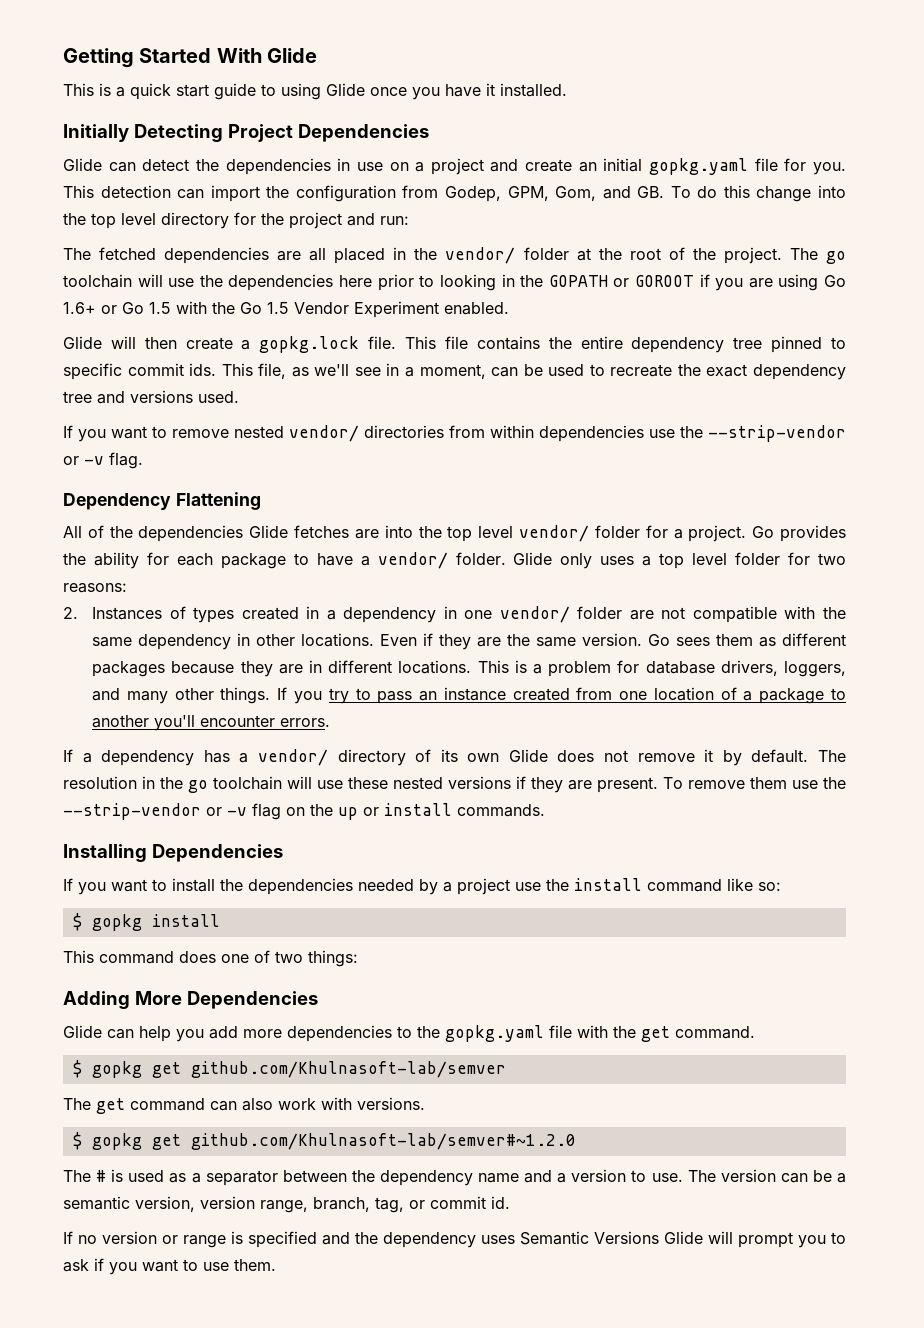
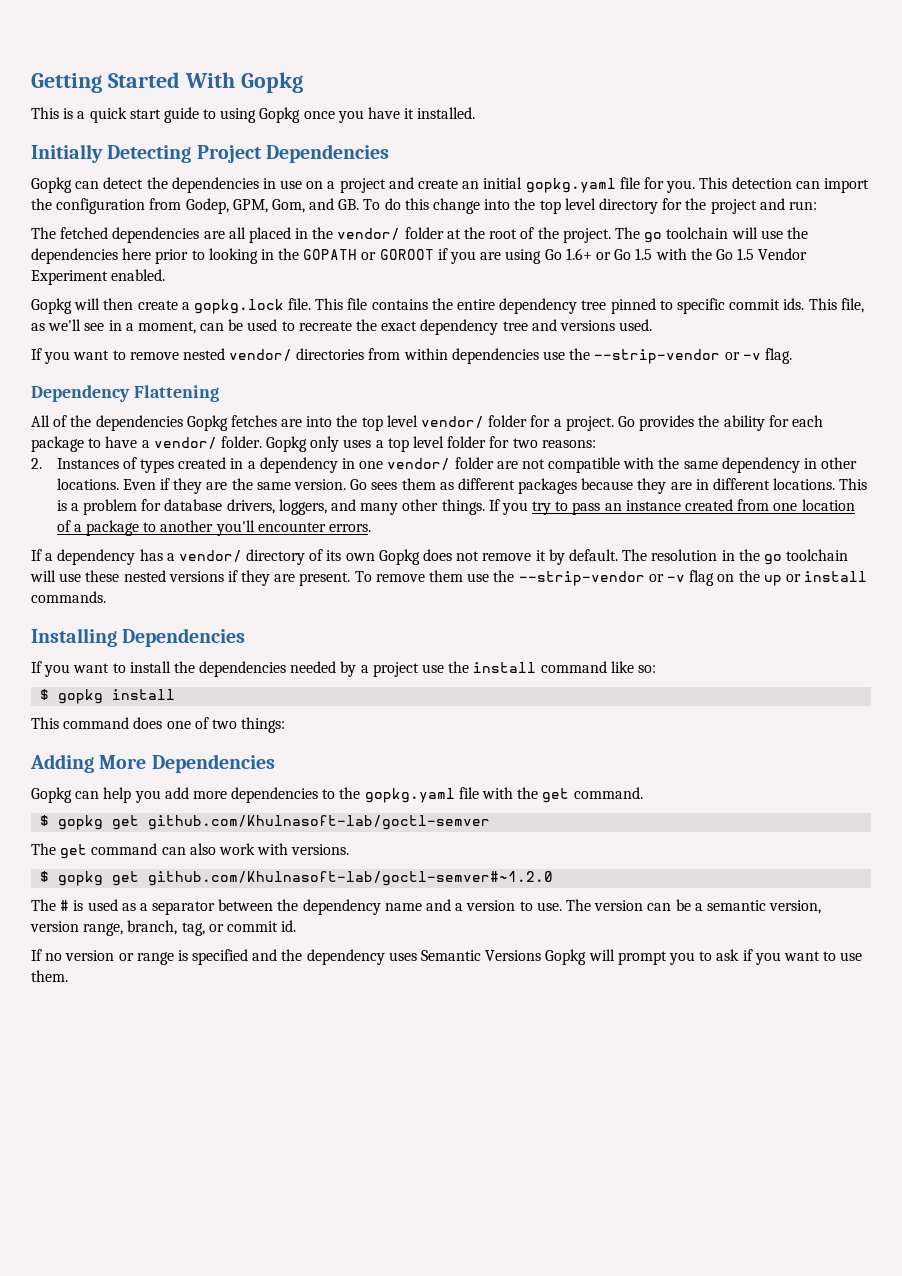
- Getting Started With Glide
+ Getting Started With Gopkg
- This is a quick start guide to using Glide once you have it installed.
+ This is a quick start guide to using Gopkg once you have it installed.
- Glide can detect the dependencies in use on a project and create an initial gopkg.yaml file for you.
+ Gopkg can detect the dependencies in use on a project and create an initial gopkg.yaml file for you.
- Glide will then create a gopkg.lock file.
+ Gopkg will then create a gopkg.lock file.
- All of the dependencies Glide fetches are into the top level vendor/ folder for a project.
+ All of the dependencies Gopkg fetches are into the top level vendor/ folder for a project.
- Glide only uses a top level folder for two reasons:
+ Gopkg only uses a top level folder for two reasons:
- If a dependency has a vendor/ directory of its own Glide does not remove it by default.
+ If a dependency has a vendor/ directory of its own Gopkg does not remove it by default.
- Glide can help you add more dependencies to the gopkg.yaml file with the get command.
+ Gopkg can help you add more dependencies to the gopkg.yaml file with the get command.
- $ gopkg get github.com/Khulnasoft-lab/semver
+ $ gopkg get github.com/Khulnasoft-lab/goctl-semver
- $ gopkg get github.com/Khulnasoft-lab/semver#~1.2.0
+ $ gopkg get github.com/Khulnasoft-lab/goctl-semver#~1.2.0
- If no version or range is specified and the dependency uses Semantic Versions Glide will prompt you to ask if you want to use them.
+ If no version or range is specified and the dependency uses Semantic Versions Gopkg will prompt you to ask if you want to use them.

